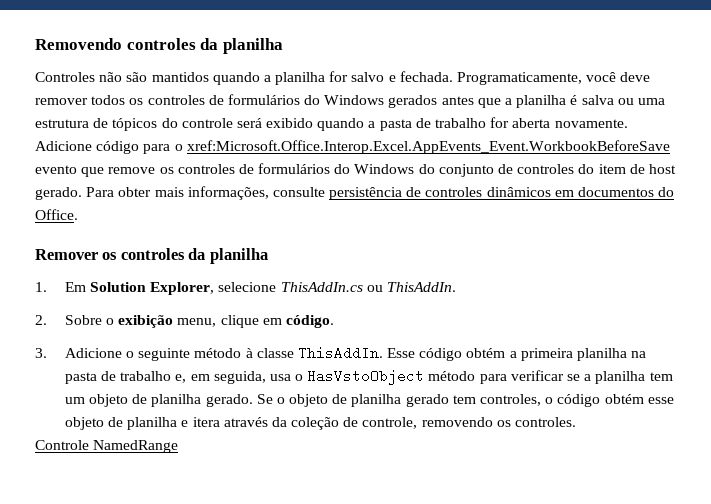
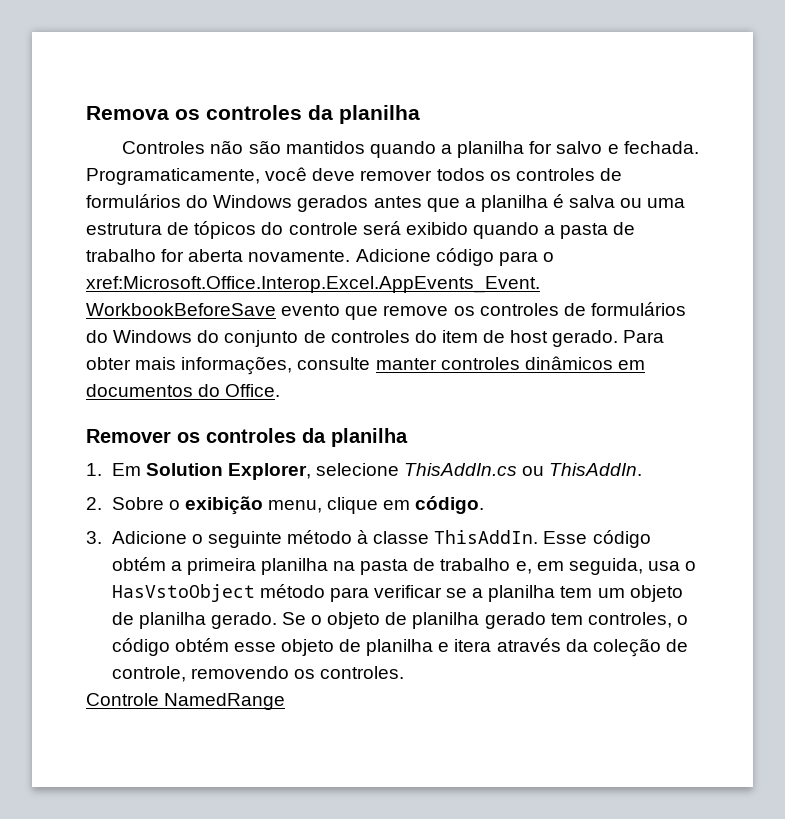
- Removendo controles da planilha
+ Remova os controles da planilha
- Para obter mais informações, consulte persistência de controles dinâmicos em documentos do Office.
+ Para obter mais informações, consulte manter controles dinâmicos em documentos do Office.

